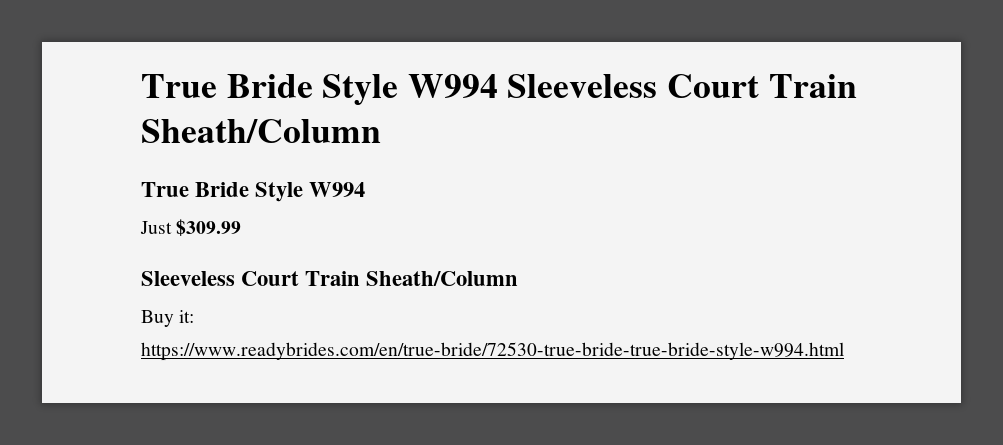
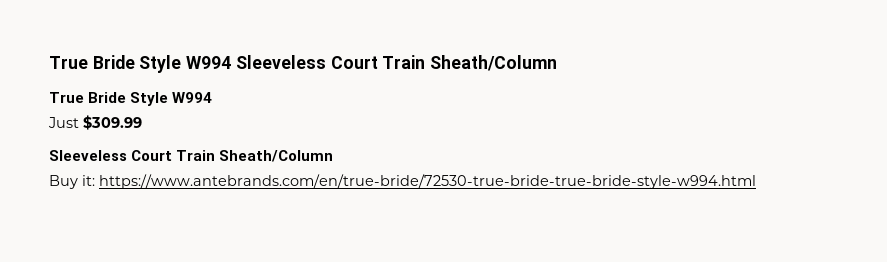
- Buy it: https://www.readybrides.com/en/true-bride/72530-true-bride-true-bride-style-w994.html
+ Buy it: https://www.antebrands.com/en/true-bride/72530-true-bride-true-bride-style-w994.html

